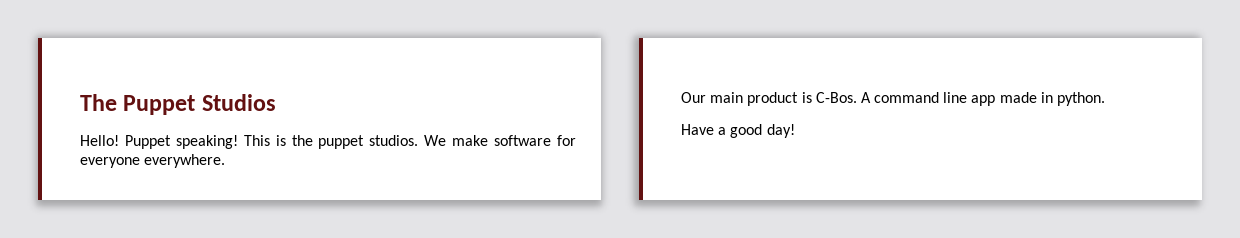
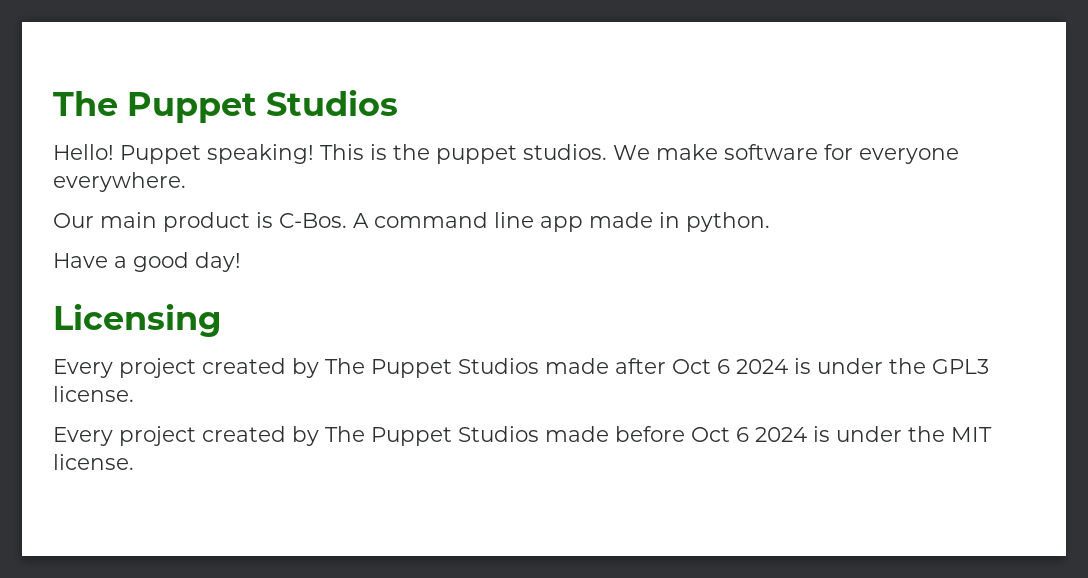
+ Licensing
+ Every project created by The Puppet Studios made after Oct 6 2024 is under the GPL3 license.
+ Every project created by The Puppet Studios made before Oct 6 2024 is under the MIT license.

